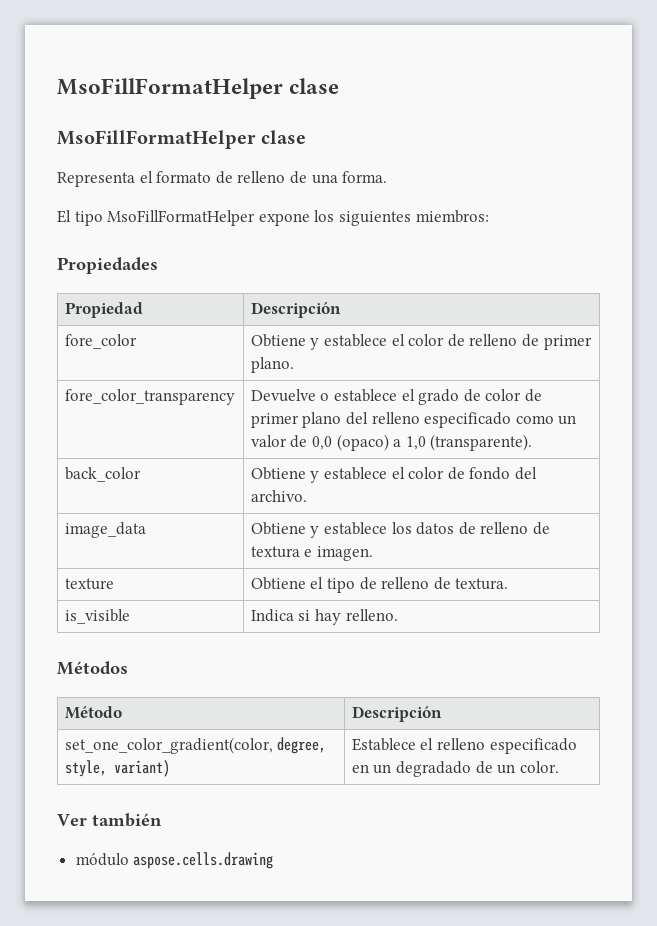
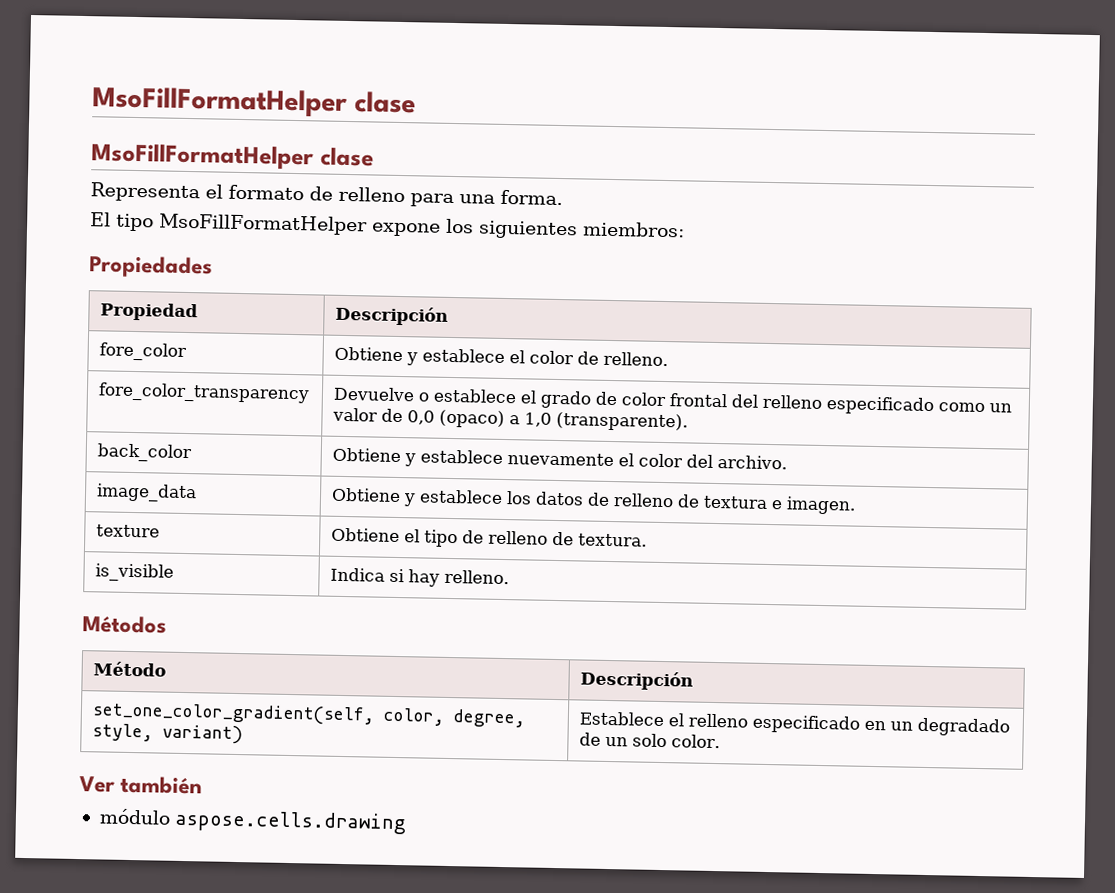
- Representa el formato de relleno de una forma.
+ Representa el formato de relleno para una forma.
- fore_color | Obtiene y establece el color de relleno de primer plano.
+ fore_color | Obtiene y establece el color de relleno.
- fore_color_transparency | Devuelve o establece el grado de color de primer plano del relleno especificado como un valor de 0,0 (opaco) a 1,0 (transparente).
+ fore_color_transparency | Devuelve o establece el grado de color frontal del relleno especificado como un valor de 0,0 (opaco) a 1,0 (transparente).
- back_color | Obtiene y establece el color de fondo del archivo.
+ back_color | Obtiene y establece nuevamente el color del archivo.
- set_one_color_gradient(color, degree, style, variant) | Establece el relleno especificado en un degradado de un color.
+ set_one_color_gradient(self, color, degree, style, variant) | Establece el relleno especificado en un degradado de un solo color.

